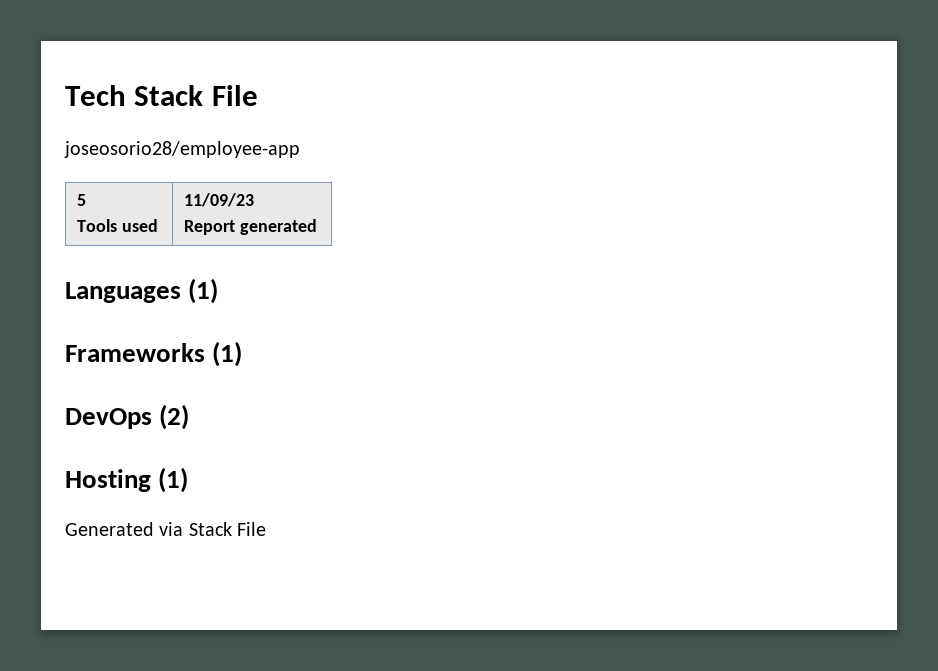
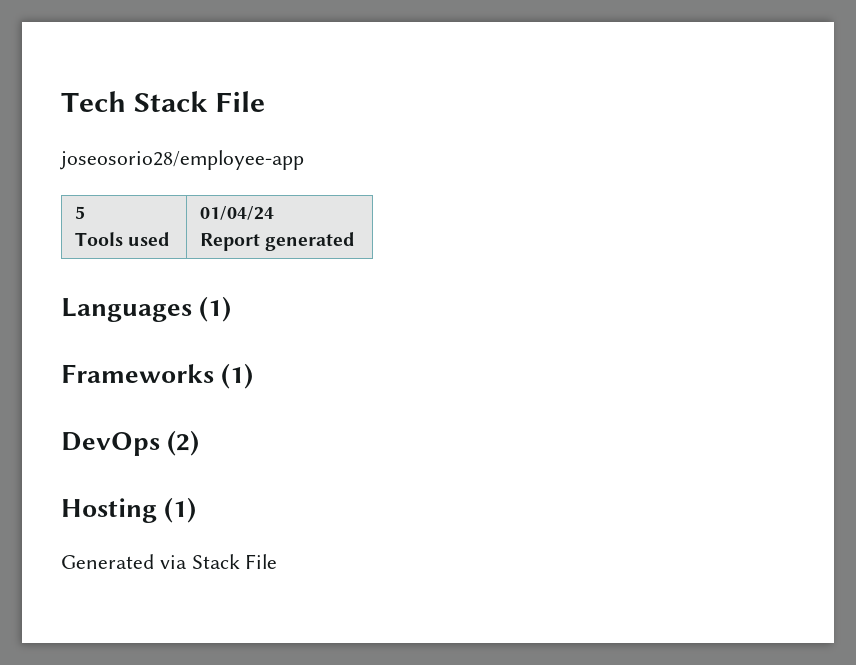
  5
- Tools used | 11/09/23
+ Tools used | 01/04/24

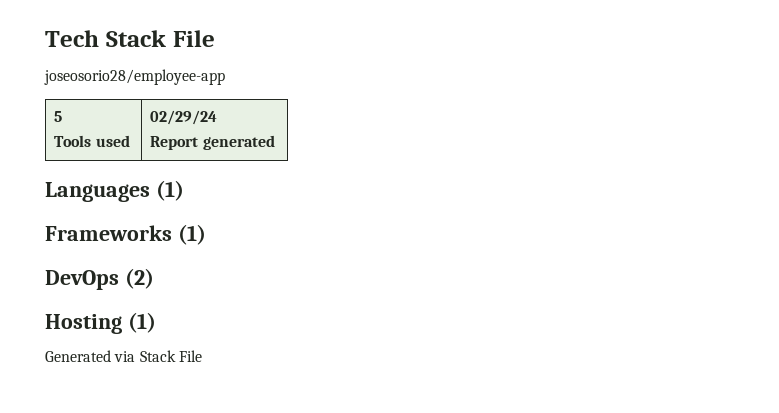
  5
- Tools used | 01/04/24
+ Tools used | 02/29/24

